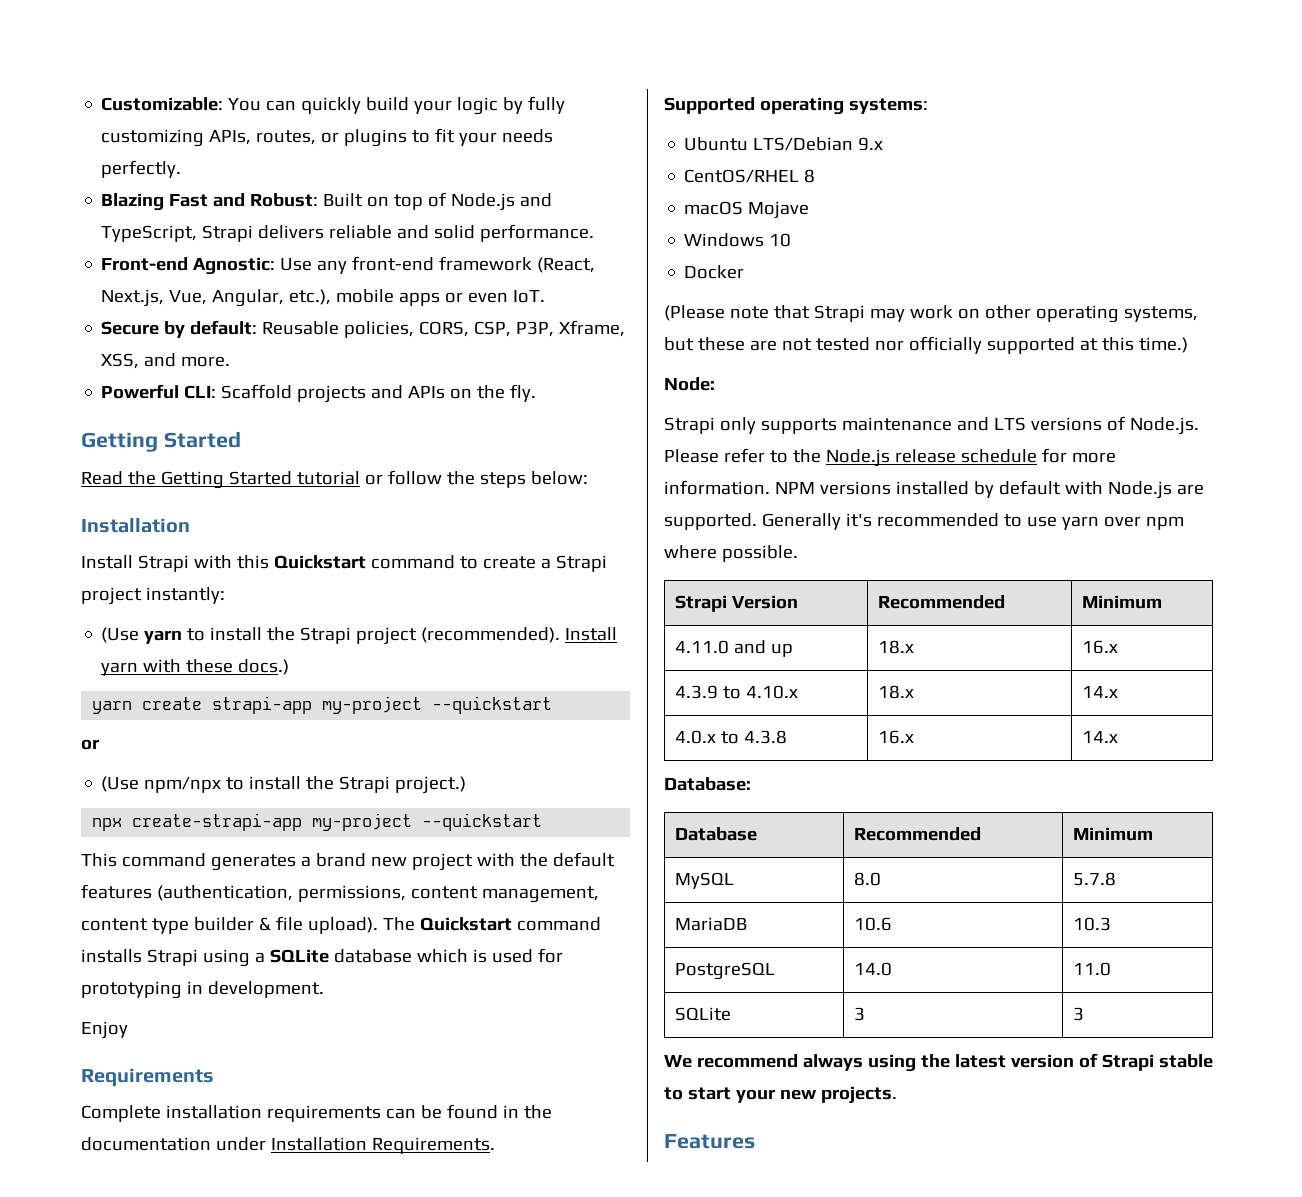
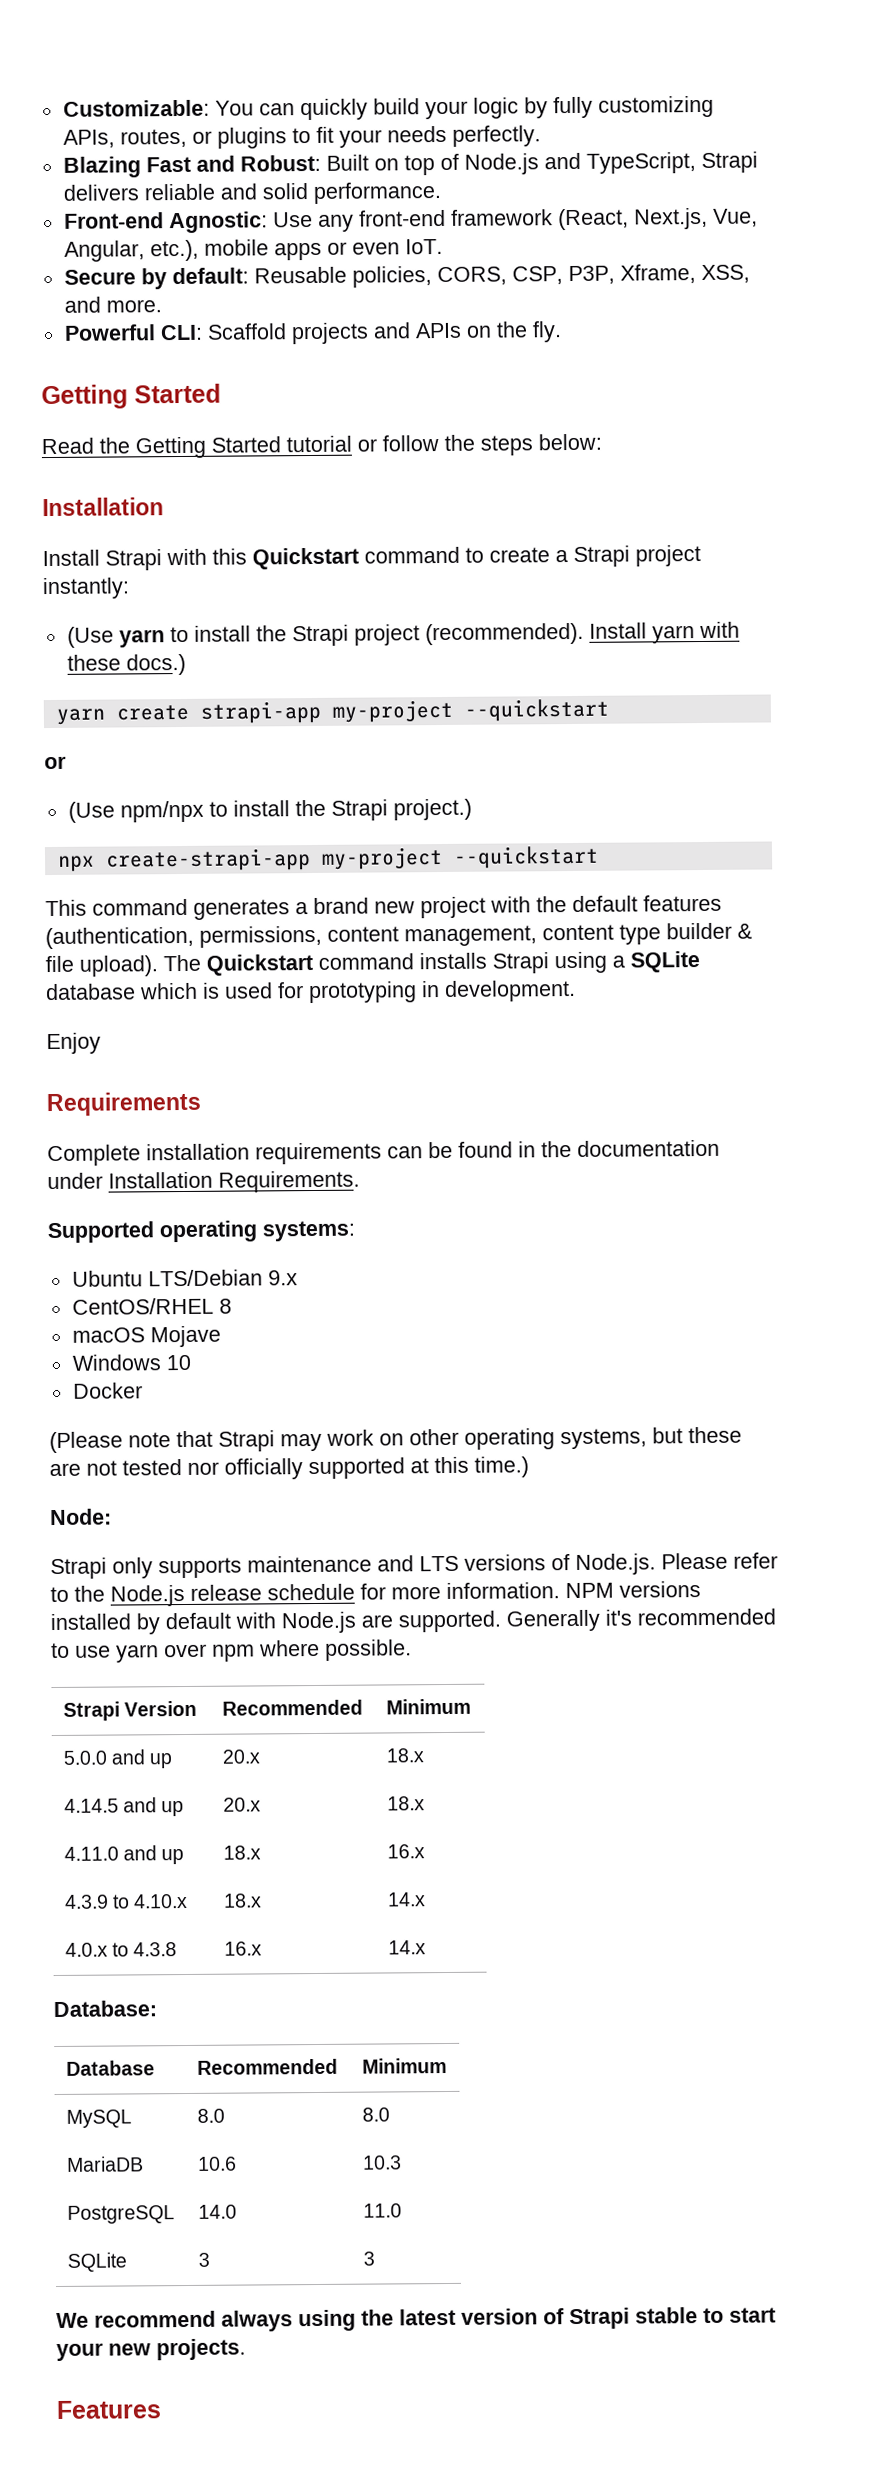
+ 5.0.0 and up | 20.x | 18.x
+ 4.14.5 and up | 20.x | 18.x
- MySQL | 8.0 | 5.7.8
+ MySQL | 8.0 | 8.0

